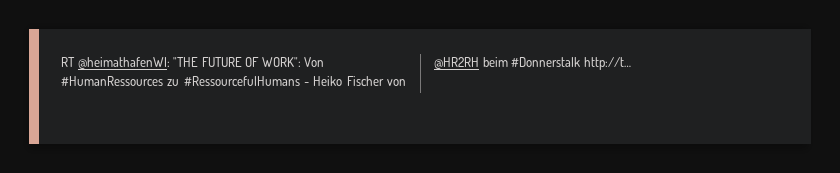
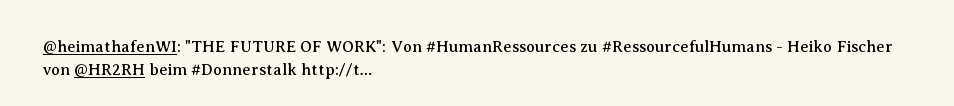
- RT @heimathafenWI: "THE FUTURE OF WORK": Von #HumanRessources zu #RessourcefulHumans - Heiko Fischer von @HR2RH beim #Donnerstalk http://t…
+ @heimathafenWI: "THE FUTURE OF WORK": Von #HumanRessources zu #RessourcefulHumans - Heiko Fischer von @HR2RH beim #Donnerstalk http://t…

